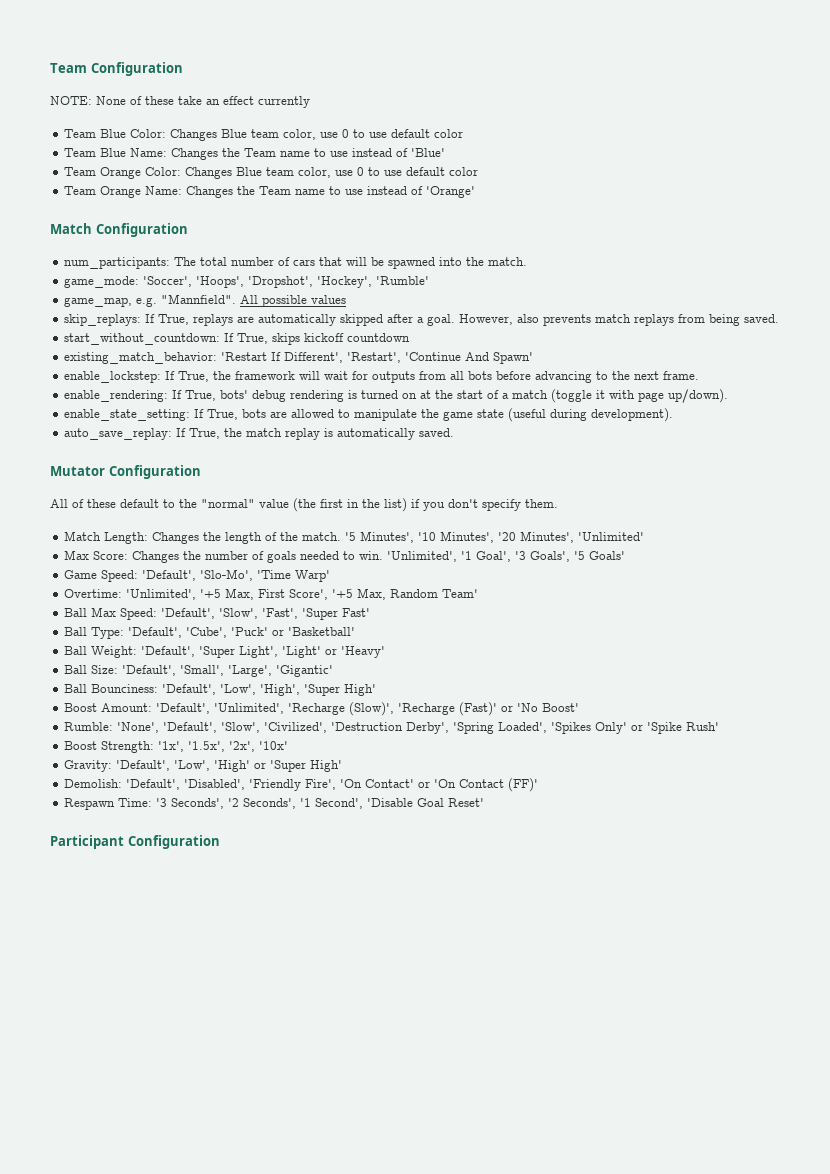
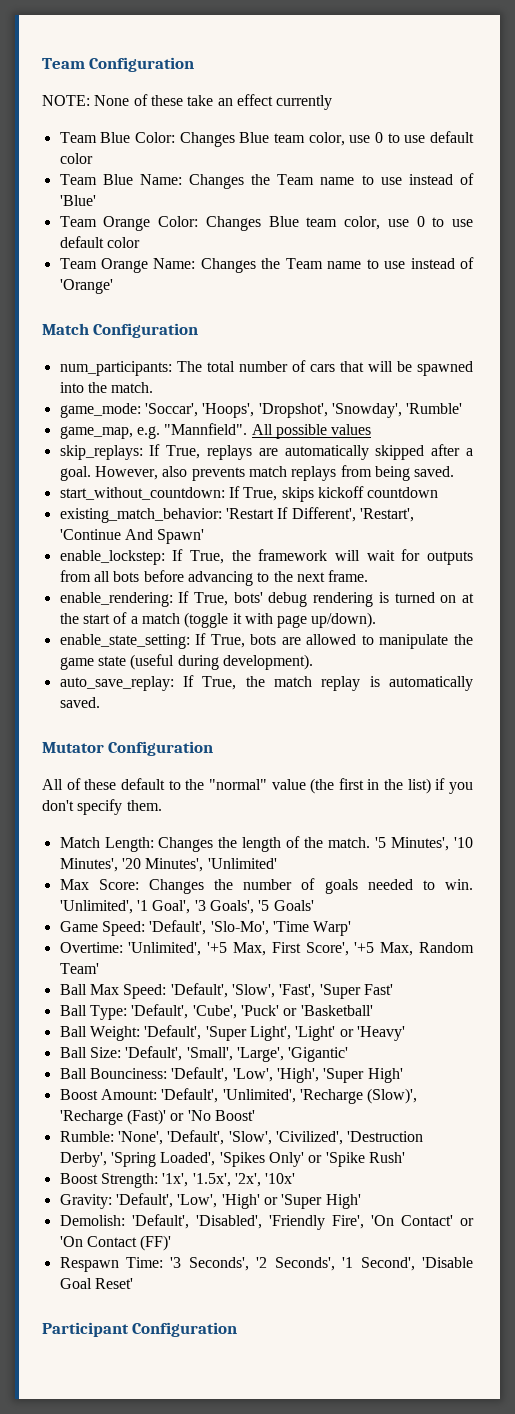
- game_mode: 'Soccer', 'Hoops', 'Dropshot', 'Hockey', 'Rumble'
+ game_mode: 'Soccar', 'Hoops', 'Dropshot', 'Snowday', 'Rumble'

